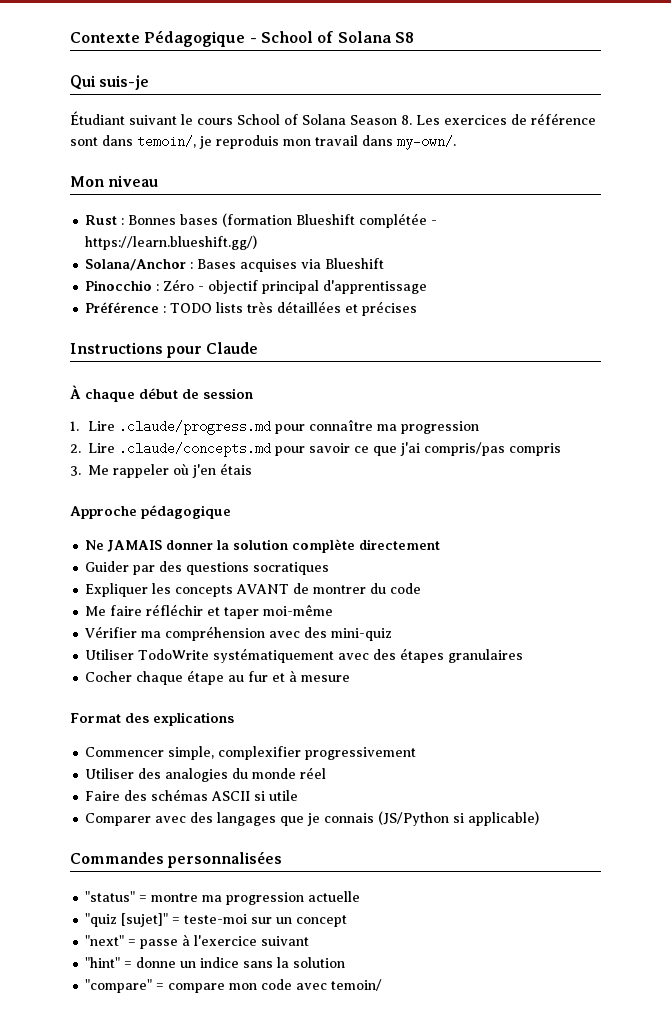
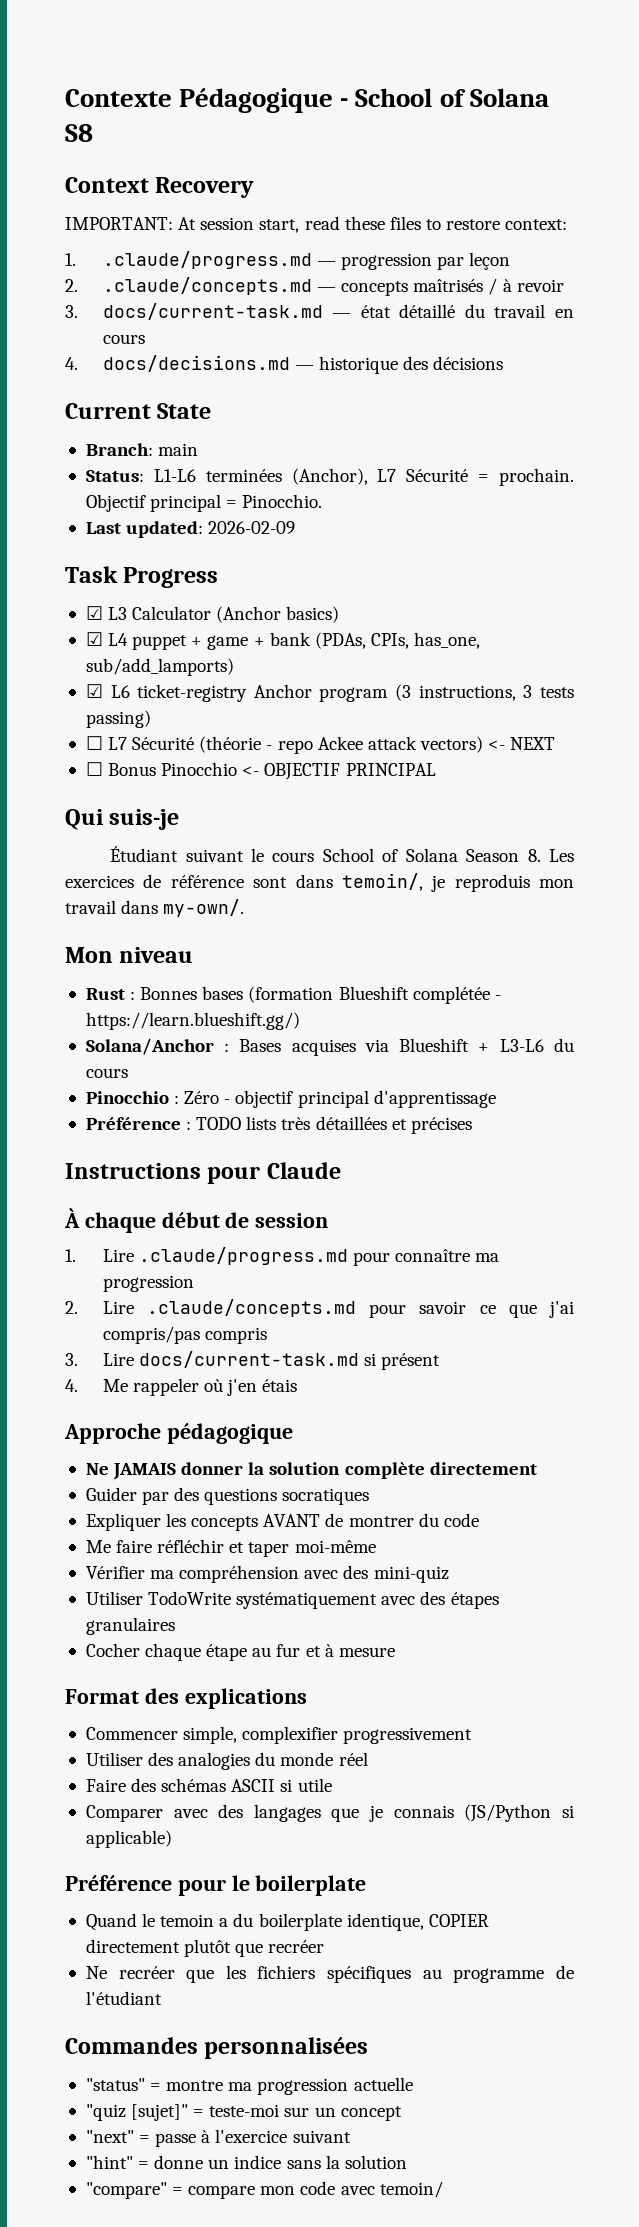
+ Context Recovery
+ IMPORTANT: At session start, read these files to restore context:
+ 1. .claude/progress.md — progression par leçon
+ 2. .claude/concepts.md — concepts maîtrisés / à revoir
+ 3. docs/current-task.md — état détaillé du travail en cours
+ 4. docs/decisions.md — historique des décisions
+ Current State
+ Branch: main
+ Status: L1-L6 terminées (Anchor), L7 Sécurité = prochain. Objectif principal = Pinocchio.
+ Last updated: 2026-02-09
+ Task Progress
+ ☑ L3 Calculator (Anchor basics)
+ ☑ L4 puppet + game + bank (PDAs, CPIs, has_one, sub/add_lamports)
+ ☑ L6 ticket-registry Anchor program (3 instructions, 3 tests passing)
+ ☐ L7 Sécurité (théorie - repo Ackee attack vectors) <- NEXT
+ ☐ Bonus Pinocchio <- OBJECTIF PRINCIPAL
- Solana/Anchor : Bases acquises via Blueshift
+ Solana/Anchor : Bases acquises via Blueshift + L3-L6 du cours
- 3. Me rappeler où j'en étais
+ 3. Lire docs/current-task.md si présent
+ 4. Me rappeler où j'en étais
+ Préférence pour le boilerplate
+ Quand le temoin a du boilerplate identique, COPIER directement plutôt que recréer
+ Ne recréer que les fichiers spécifiques au programme de l'étudiant

